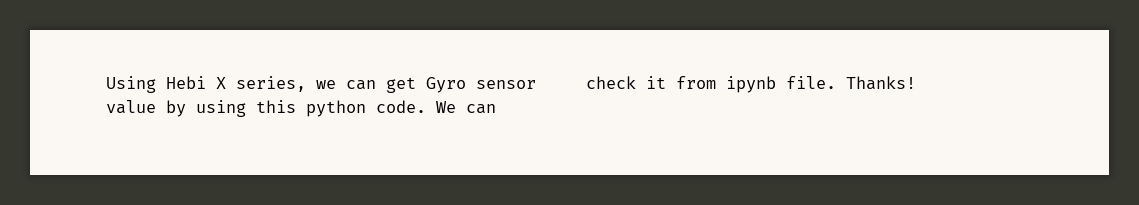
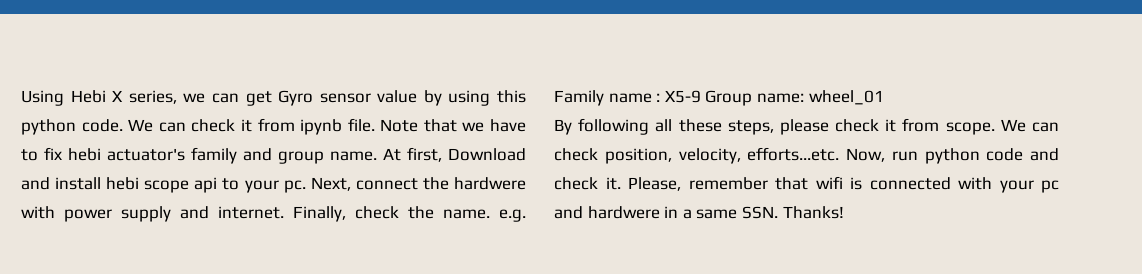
- Thanks!
+ Note that we have to fix hebi actuator's family and group name. At first, Download and install hebi scope api to your pc. Next, connect the hardwere with power supply and internet. Finally, check the name. e.g. Family name : X5-9 Group name: wheel_01
+ By following all these steps, please check it from scope. We can check position, velocity, efforts...etc. Now, run python code and check it. Please, remember that wifi is connected with your pc and hardwere in a same SSN. Thanks!

